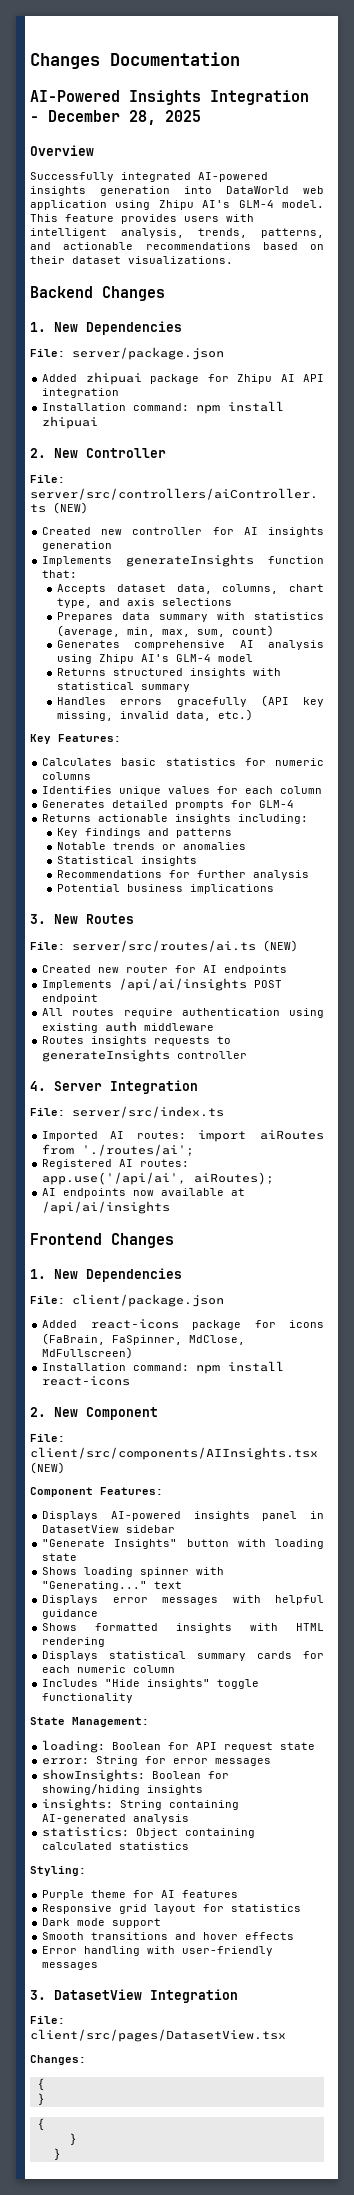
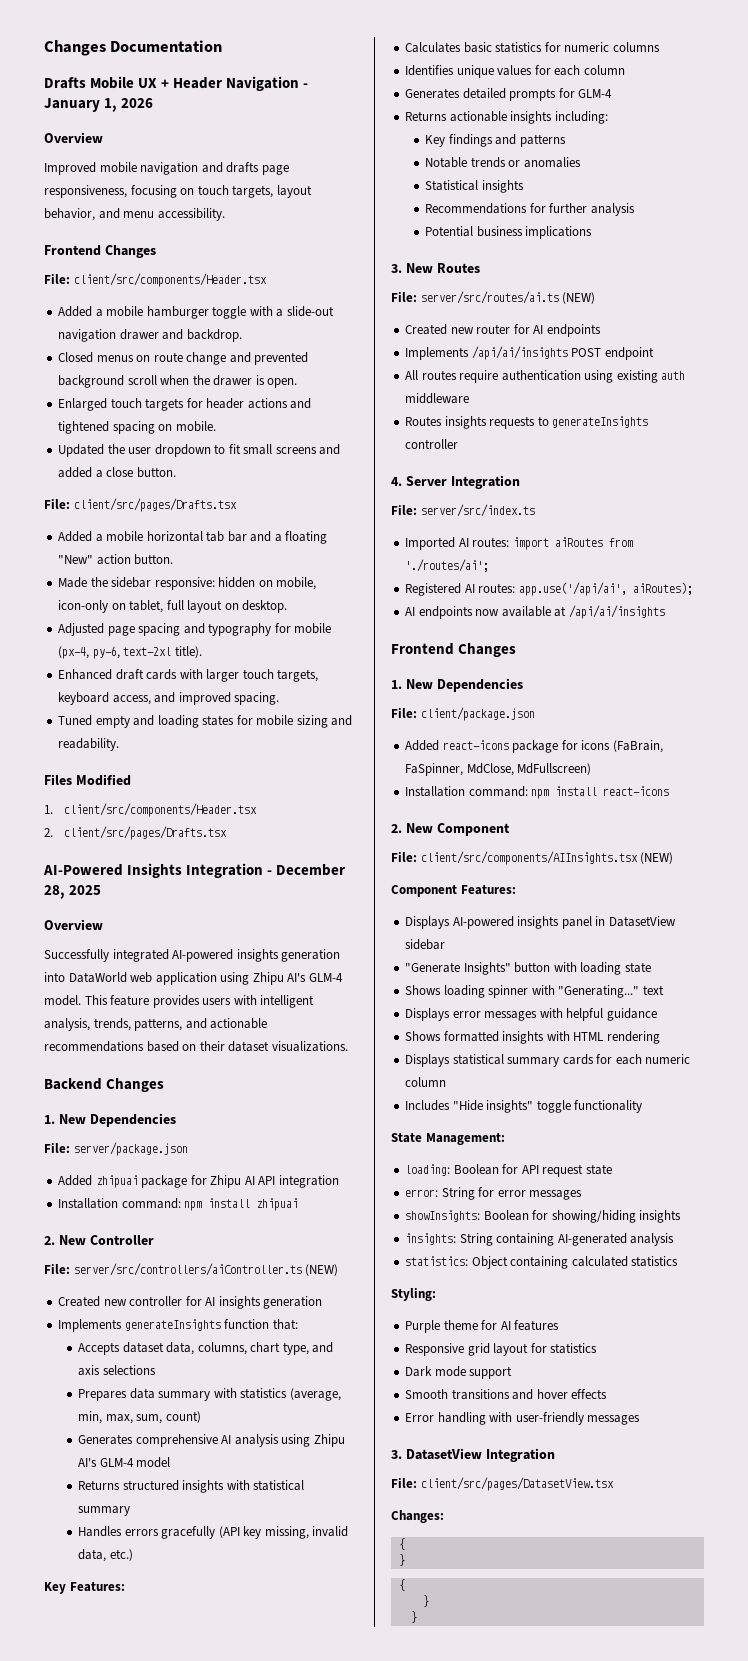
+ Drafts Mobile UX + Header Navigation - January 1, 2026
+ Overview
+ Improved mobile navigation and drafts page responsiveness, focusing on touch targets, layout behavior, and menu accessibility.
+ Frontend Changes
+ File: client/src/components/Header.tsx
+ Added a mobile hamburger toggle with a slide-out navigation drawer and backdrop.
+ Closed menus on route change and prevented background scroll when the drawer is open.
+ Enlarged touch targets for header actions and tightened spacing on mobile.
+ Updated the user dropdown to fit small screens and added a close button.
+ File: client/src/pages/Drafts.tsx
+ Added a mobile horizontal tab bar and a floating "New" action button.
+ Made the sidebar responsive: hidden on mobile, icon-only on tablet, full layout on desktop.
+ Adjusted page spacing and typography for mobile (px-4, py-6, text-2xl title).
+ Enhanced draft cards with larger touch targets, keyboard access, and improved spacing.
+ Tuned empty and loading states for mobile sizing and readability.
+ Files Modified
+ 1. client/src/components/Header.tsx
+ 2. client/src/pages/Drafts.tsx

